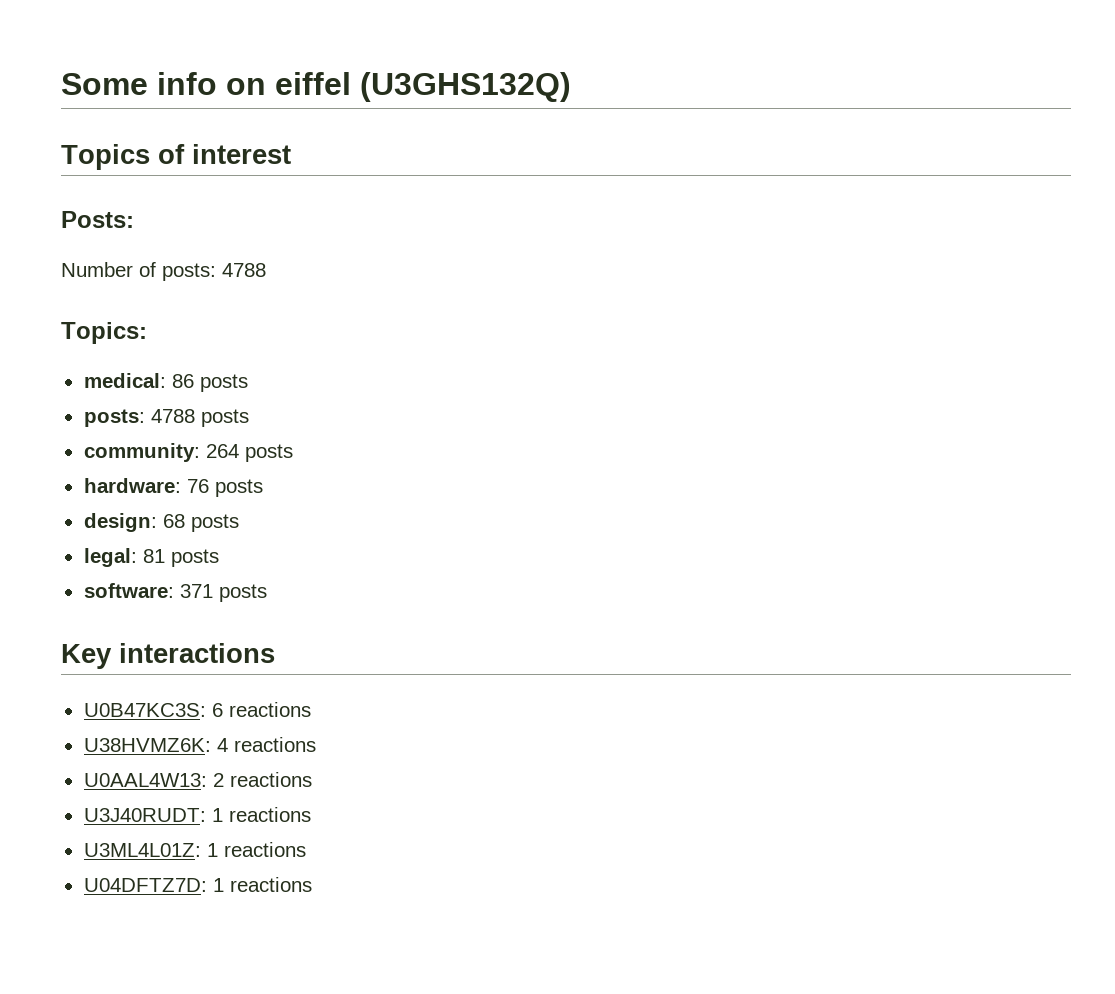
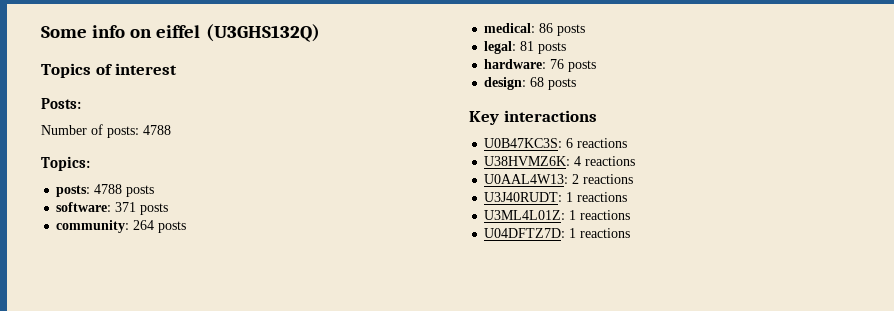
+ posts: 4788 posts
+ software: 371 posts
+ community: 264 posts
  medical: 86 posts
- posts: 4788 posts
- community: 264 posts
+ legal: 81 posts
- legal: 81 posts
- software: 371 posts

